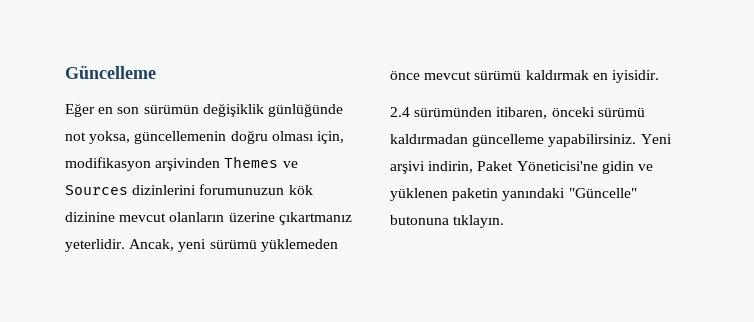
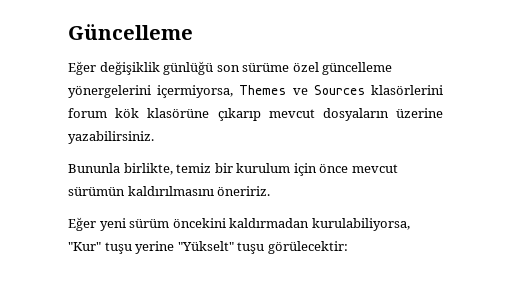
- Eğer en son sürümün değişiklik günlüğünde not yoksa, güncellemenin doğru olması için, modifikasyon arşivinden Themes ve Sources dizinlerini forumunuzun kök dizinine mevcut olanların üzerine çıkartmanız yeterlidir. Ancak, yeni sürümü yüklemeden önce mevcut sürümü kaldırmak en iyisidir.
- 2.4 sürümünden itibaren, önceki sürümü kaldırmadan güncelleme yapabilirsiniz. Yeni arşivi indirin, Paket Yöneticisi'ne gidin ve yüklenen paketin yanındaki "Güncelle" butonuna tıklayın.
+ Eğer değişiklik günlüğü son sürüme özel güncelleme yönergelerini içermiyorsa, Themes ve Sources klasörlerini forum kök klasörüne çıkarıp mevcut dosyaların üzerine yazabilirsiniz.
+ Bununla birlikte, temiz bir kurulum için önce mevcut sürümün kaldırılmasını öneririz.
+ Eğer yeni sürüm öncekini kaldırmadan kurulabiliyorsa, "Kur" tuşu yerine "Yükselt" tuşu görülecektir:

